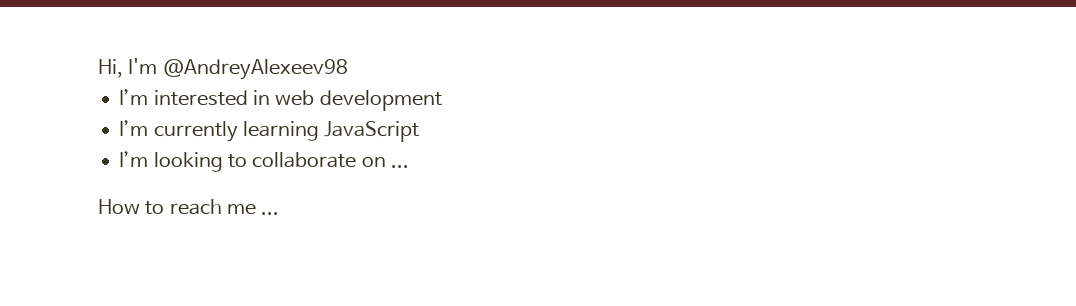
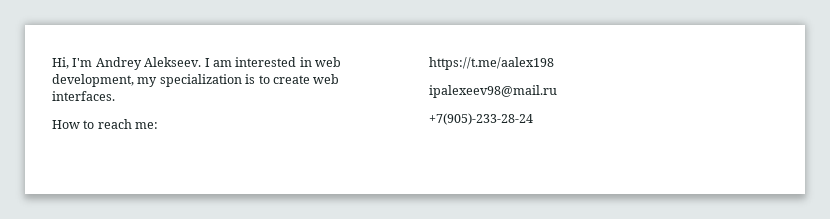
- Hi, I'm @AndreyAlexeev98
- I’m interested in web development
- I’m currently learning JavaScript
- I’m looking to collaborate on ...
+ Hi, I'm Andrey Alekseev. I am interested in web development, my specialization is to create web interfaces.
- How to reach me ...
+ How to reach me:
+ https://t.me/aalex198
+ ipalexeev98@mail.ru
+ +7(905)-233-28-24

